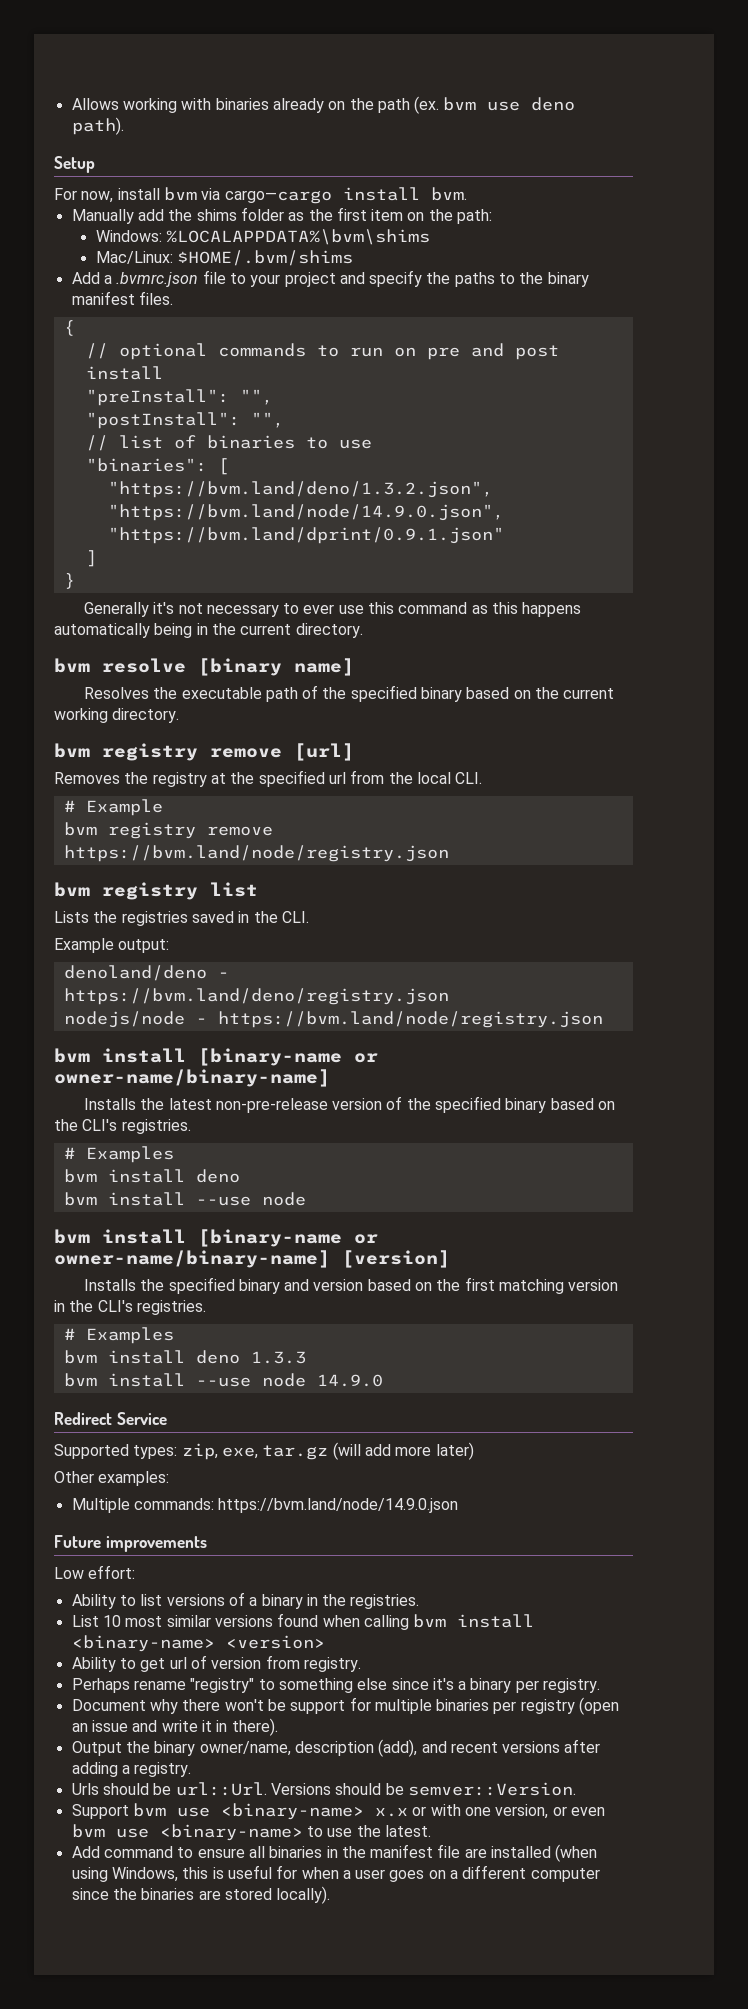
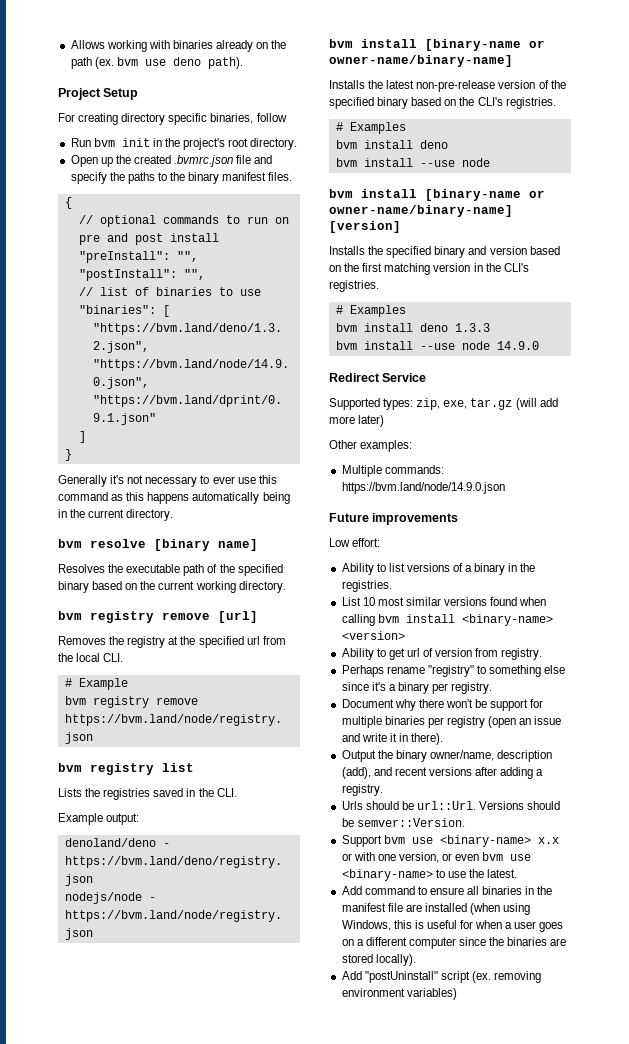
- Setup
+ Project Setup
- For now, install bvm via cargo—cargo install bvm.
- Manually add the shims folder as the first item on the path:
- Windows: %LOCALAPPDATA%\bvm\shims
- Mac/Linux: $HOME/.bvm/shims
- Add a .bvmrc.json file to your project and specify the paths to the binary manifest files.
+ For creating directory specific binaries, follow
+ Run bvm init in the project's root directory.
+ Open up the created .bvmrc.json file and specify the paths to the binary manifest files.
+ Add "postUninstall" script (ex. removing environment variables)

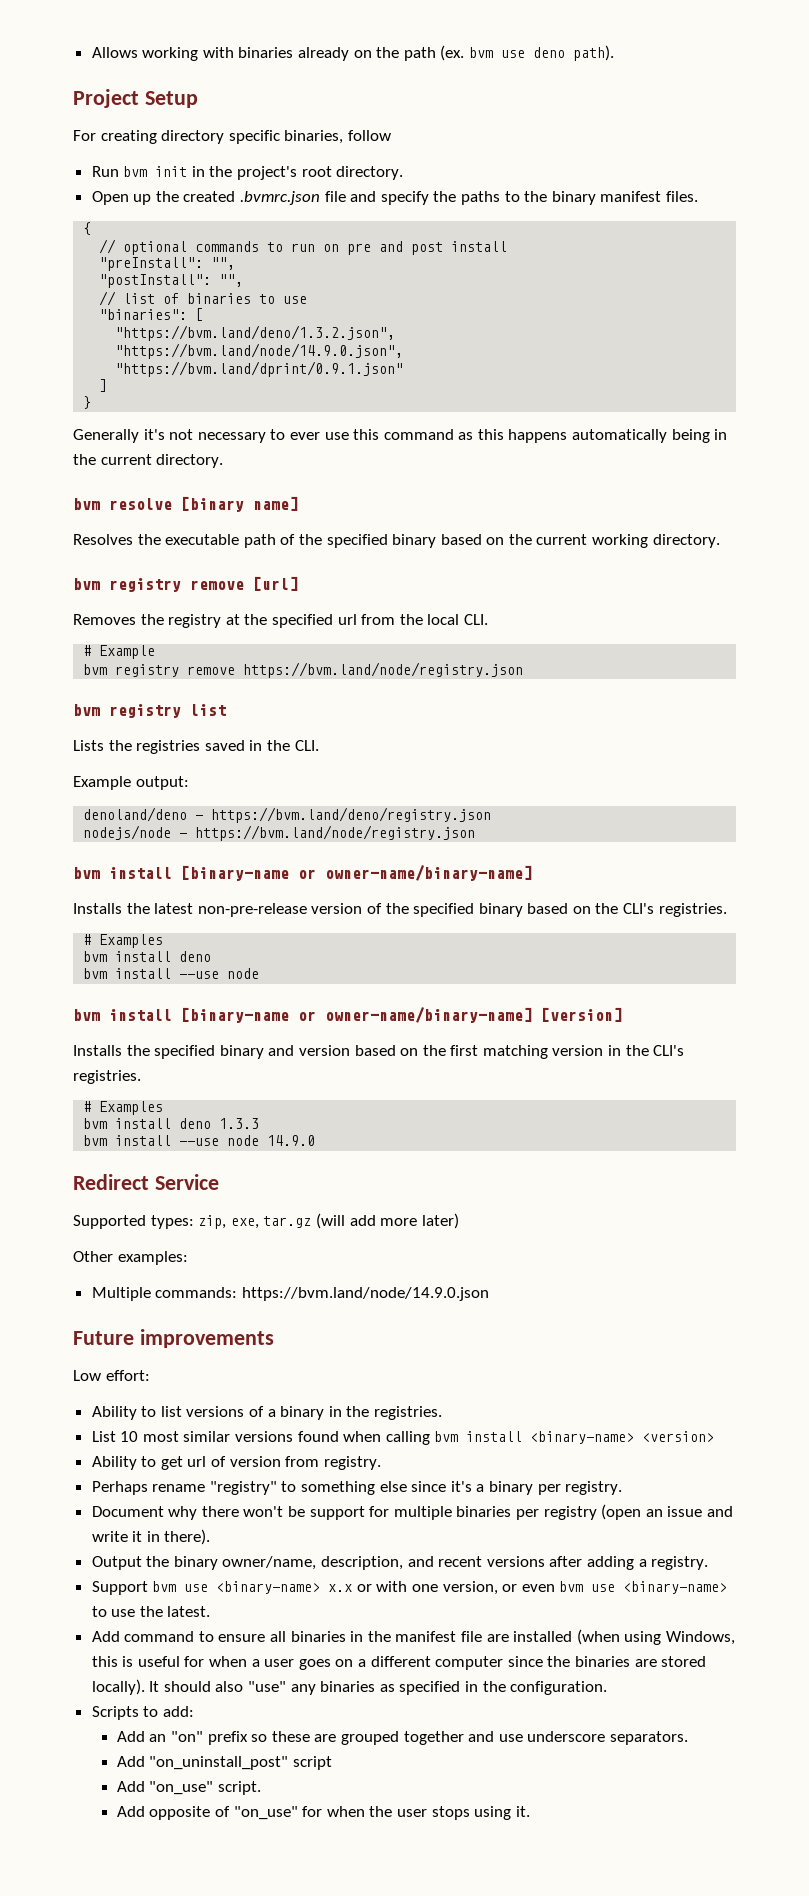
- Output the binary owner/name, description (add), and recent versions after adding a registry.
+ Output the binary owner/name, description, and recent versions after adding a registry.
- Urls should be url::Url. Versions should be semver::Version.
- Add command to ensure all binaries in the manifest file are installed (when using Windows, this is useful for when a user goes on a different computer since the binaries are stored locally).
- Add "postUninstall" script (ex. removing environment variables)
+ Add command to ensure all binaries in the manifest file are installed (when using Windows, this is useful for when a user goes on a different computer since the binaries are stored locally). It should also "use" any binaries as specified in the configuration.
+ Scripts to add:
+ Add an "on" prefix so these are grouped together and use underscore separators.
+ Add "on_uninstall_post" script
+ Add "on_use" script.
+ Add opposite of "on_use" for when the user stops using it.

